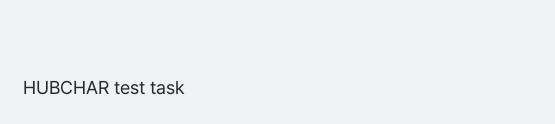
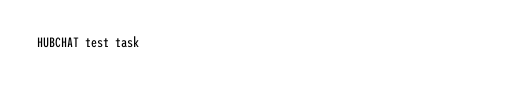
- HUBCHAR test task
+ HUBCHAT test task

